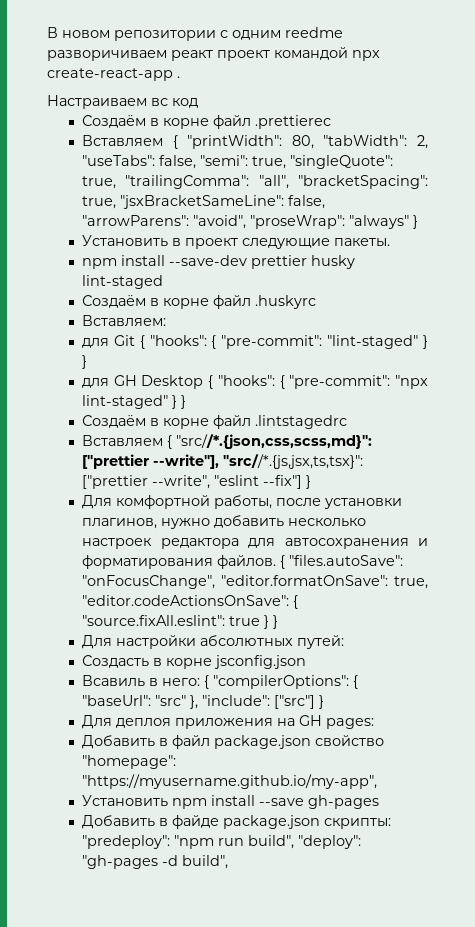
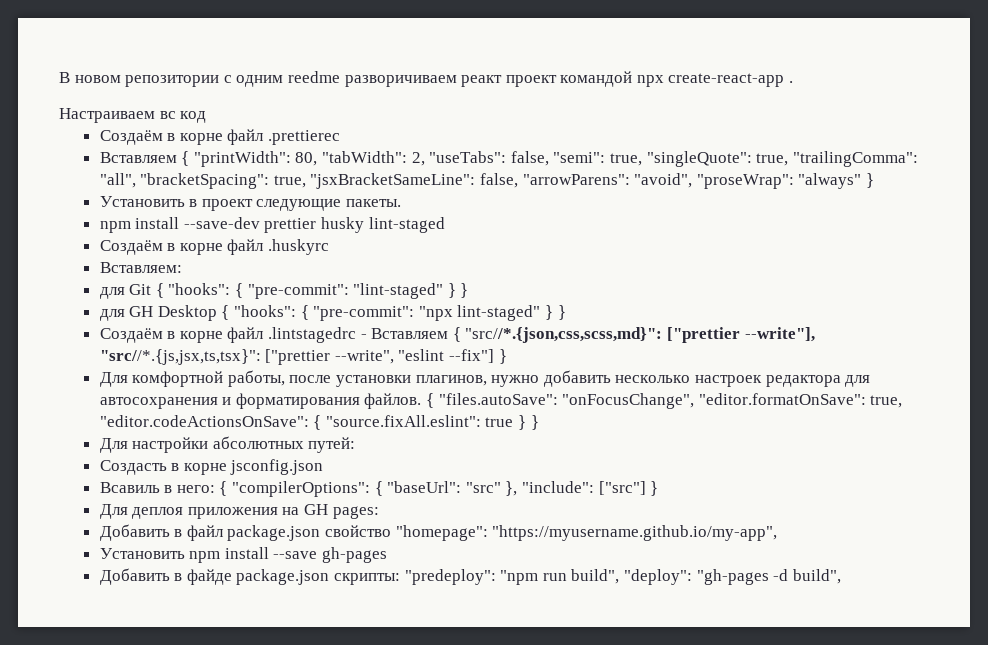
- Создаём в корне файл .lintstagedrc
- Вставляем { "src//*.{json,css,scss,md}": ["prettier --write"], "src//*.{js,jsx,ts,tsx}": ["prettier --write", "eslint --fix"] }
+ Создаём в корне файл .lintstagedrc - Вставляем { "src//*.{json,css,scss,md}": ["prettier --write"], "src//*.{js,jsx,ts,tsx}": ["prettier --write", "eslint --fix"] }

